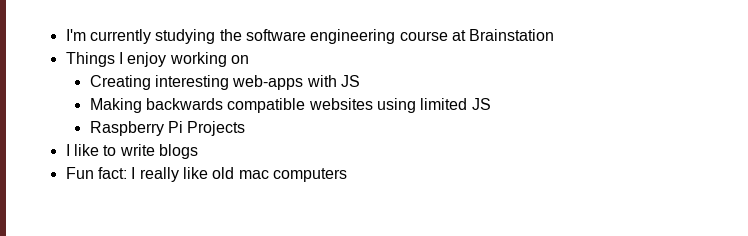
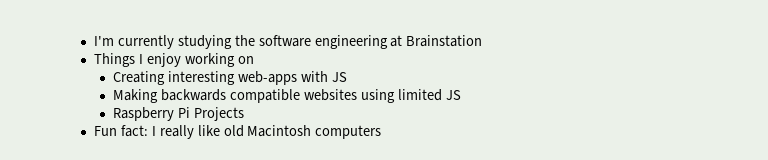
- I'm currently studying the software engineering course at Brainstation
+ I'm currently studying the software engineering at Brainstation
- I like to write blogs
- Fun fact: I really like old mac computers
+ Fun fact: I really like old Macintosh computers

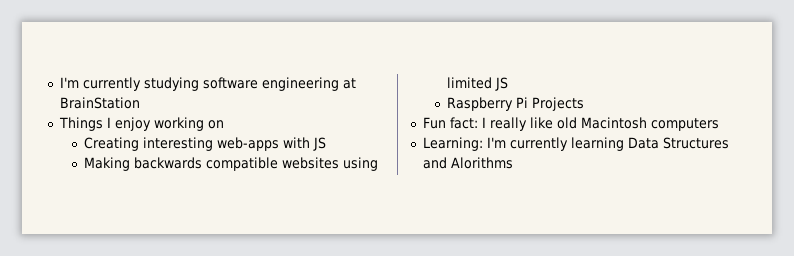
- I'm currently studying the software engineering at Brainstation
+ I'm currently studying software engineering at BrainStation
+ Learning: I'm currently learning Data Structures and Alorithms

